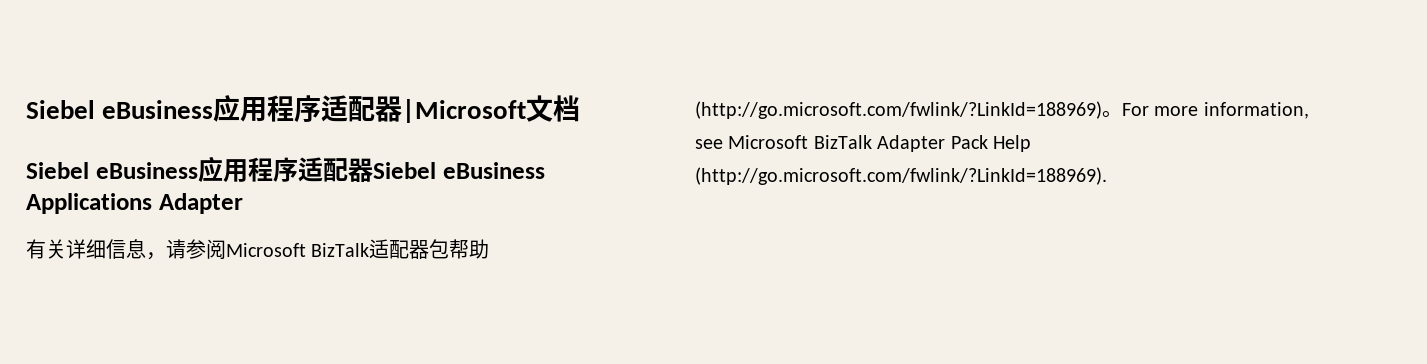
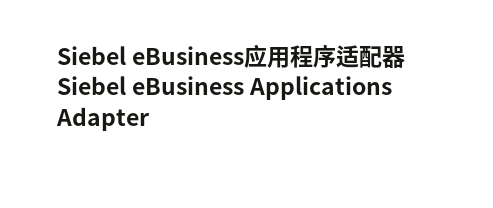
- Siebel eBusiness应用程序适配器|Microsoft文档
  Siebel eBusiness应用程序适配器Siebel eBusiness Applications Adapter
- 有关详细信息，请参阅Microsoft BizTalk适配器包帮助(http://go.microsoft.com/fwlink/?LinkId=188969)。For more information, see Microsoft BizTalk Adapter Pack Help (http://go.microsoft.com/fwlink/?LinkId=188969).

